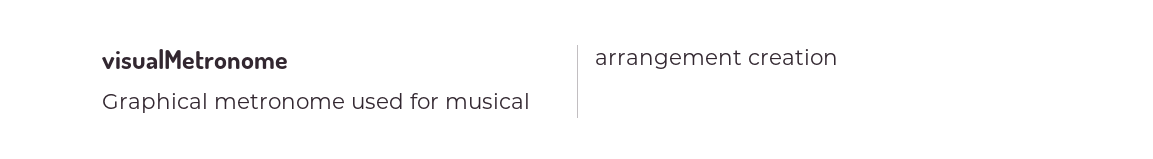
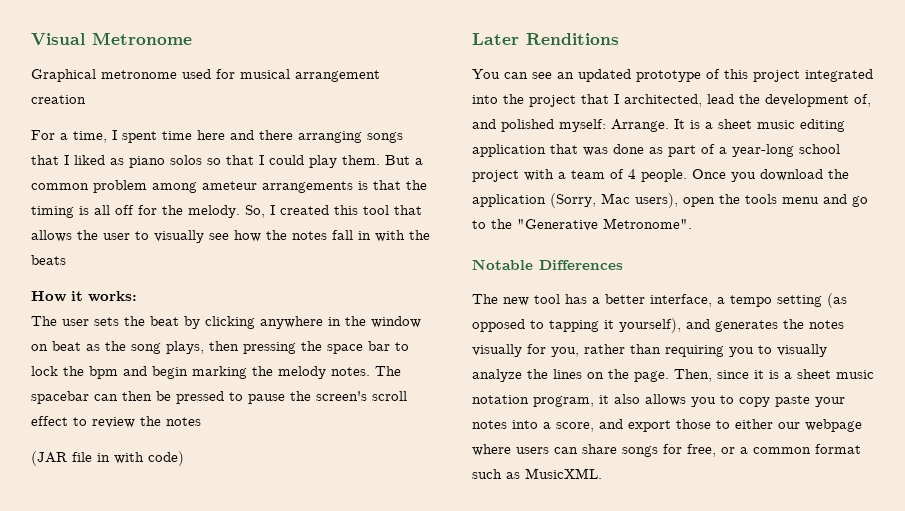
- visualMetronome
+ Visual Metronome
+ For a time, I spent time here and there arranging songs that I liked as piano solos so that I could play them. But a common problem among ameteur arrangements is that the timing is all off for the melody. So, I created this tool that allows the user to visually see how the notes fall in with the beats
+ How it works:
+ The user sets the beat by clicking anywhere in the window on beat as the song plays, then pressing the space bar to lock the bpm and begin marking the melody notes. The spacebar can then be pressed to pause the screen's scroll effect to review the notes
+ (JAR file in with code)
+ Later Renditions
+ You can see an updated prototype of this project integrated into the project that I architected, lead the development of, and polished myself: Arrange. It is a sheet music editing application that was done as part of a year-long school project with a team of 4 people. Once you download the application (Sorry, Mac users), open the tools menu and go to the "Generative Metronome".
+ Notable Differences
+ The new tool has a better interface, a tempo setting (as opposed to tapping it yourself), and generates the notes visually for you, rather than requiring you to visually analyze the lines on the page. Then, since it is a sheet music notation program, it also allows you to copy paste your notes into a score, and export those to either our webpage where users can share songs for free, or a common format such as MusicXML.

